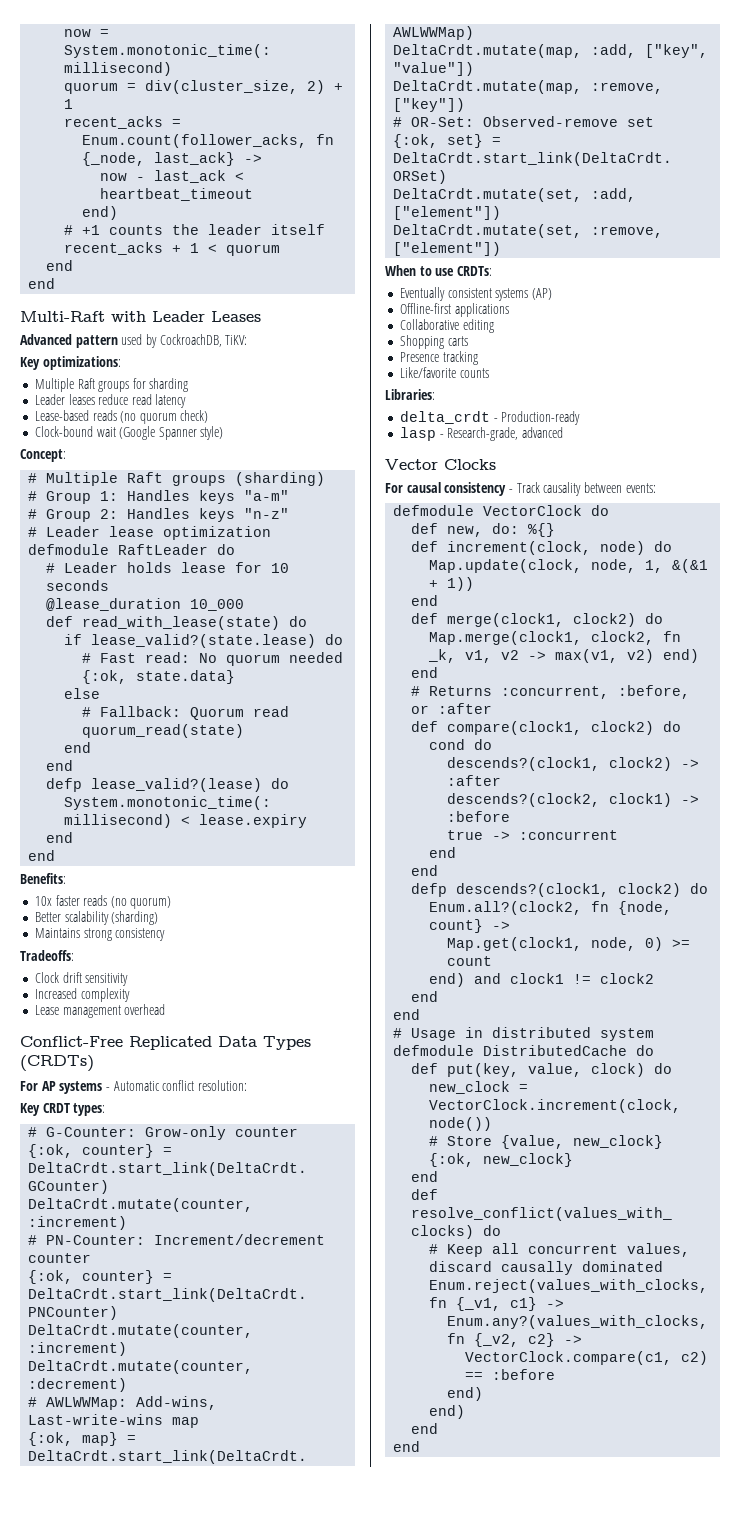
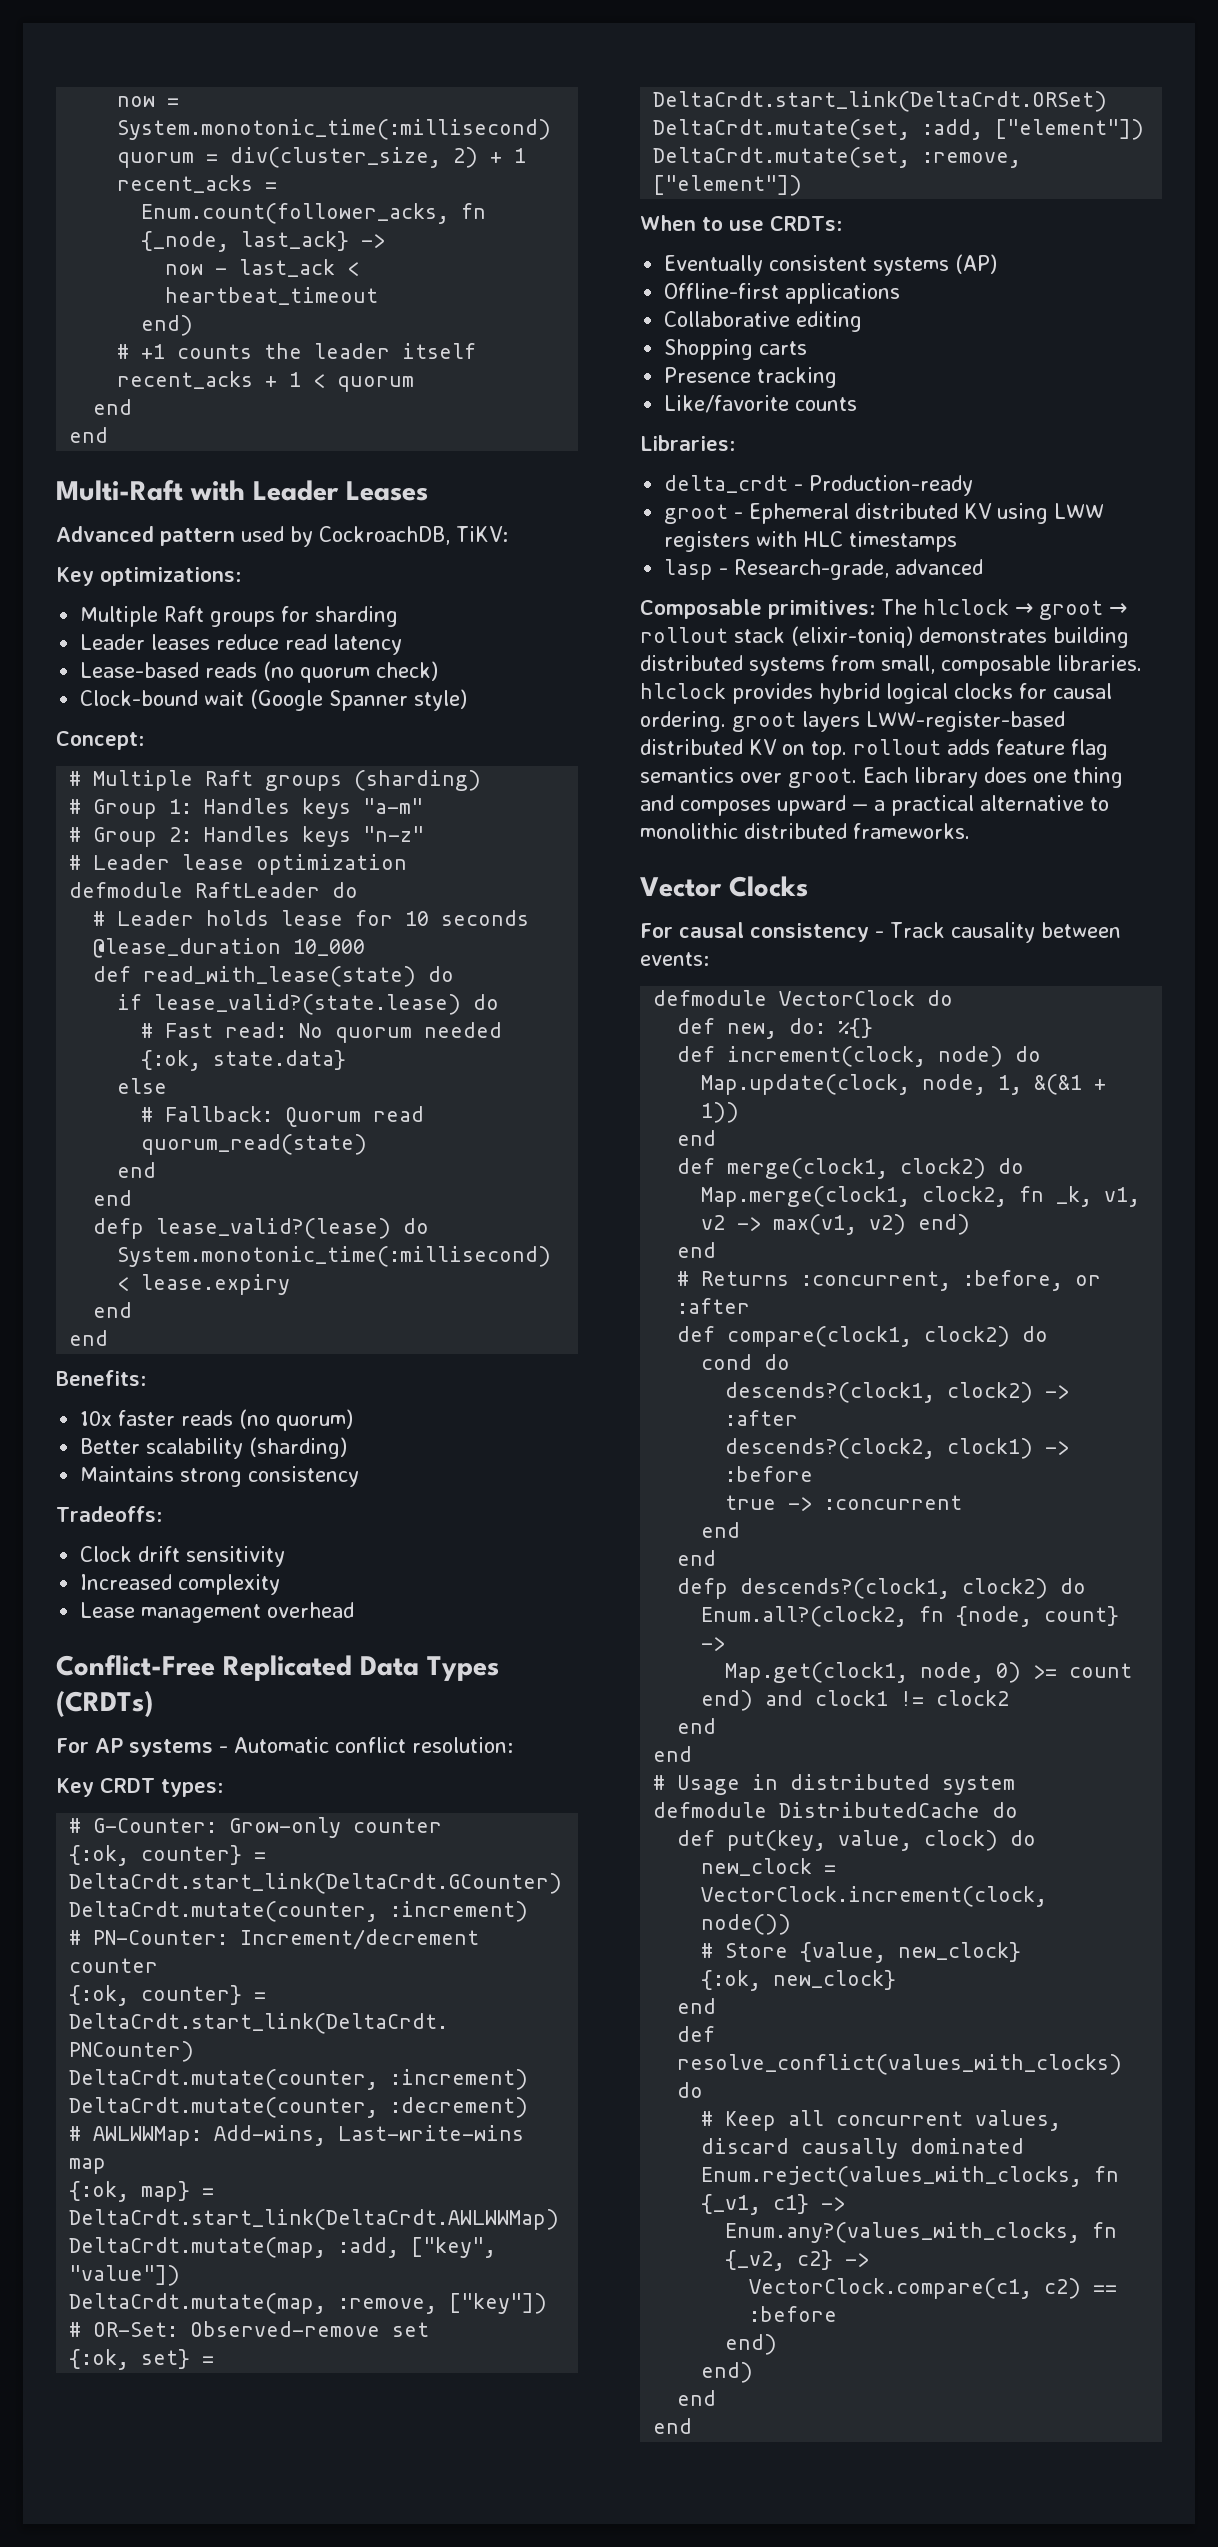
+ groot - Ephemeral distributed KV using LWW registers with HLC timestamps
  lasp - Research-grade, advanced
+ Composable primitives: The hlclock → groot → rollout stack (elixir-toniq) demonstrates building distributed systems from small, composable libraries. hlclock provides hybrid logical clocks for causal ordering. groot layers LWW-register-based distributed KV on top. rollout adds feature flag semantics over groot. Each library does one thing and composes upward — a practical alternative to monolithic distributed frameworks.

